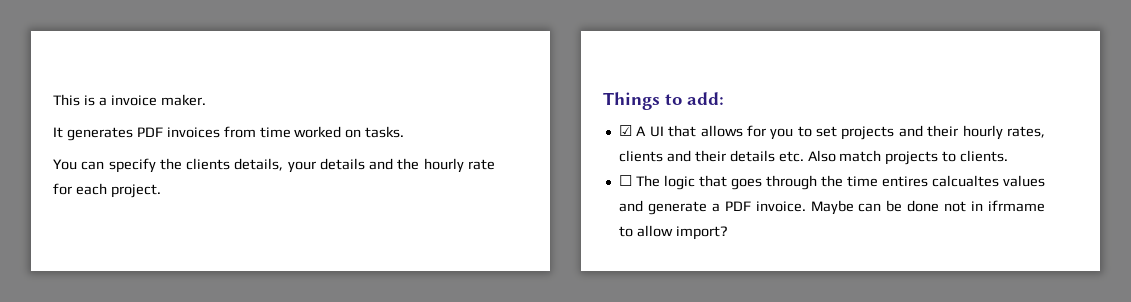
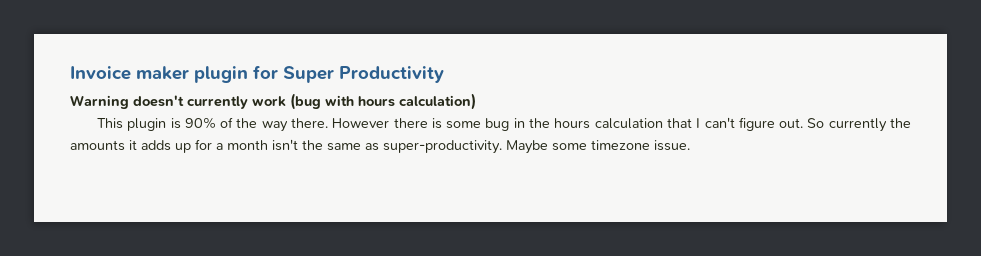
- This is a invoice maker.
- It generates PDF invoices from time worked on tasks.
- You can specify the clients details, your details and the hourly rate for each project.
- Things to add:
- ☑ A UI that allows for you to set projects and their hourly rates, clients and their details etc. Also match projects to clients.
- ☐ The logic that goes through the time entires calcualtes values and generate a PDF invoice. Maybe can be done not in ifrmame to allow import?
+ Invoice maker plugin for Super Productivity
+ Warning doesn't currently work (bug with hours calculation)
+ This plugin is 90% of the way there. However there is some bug in the hours calculation that I can't figure out. So currently the amounts it adds up for a month isn't the same as super-productivity. Maybe some timezone issue.

